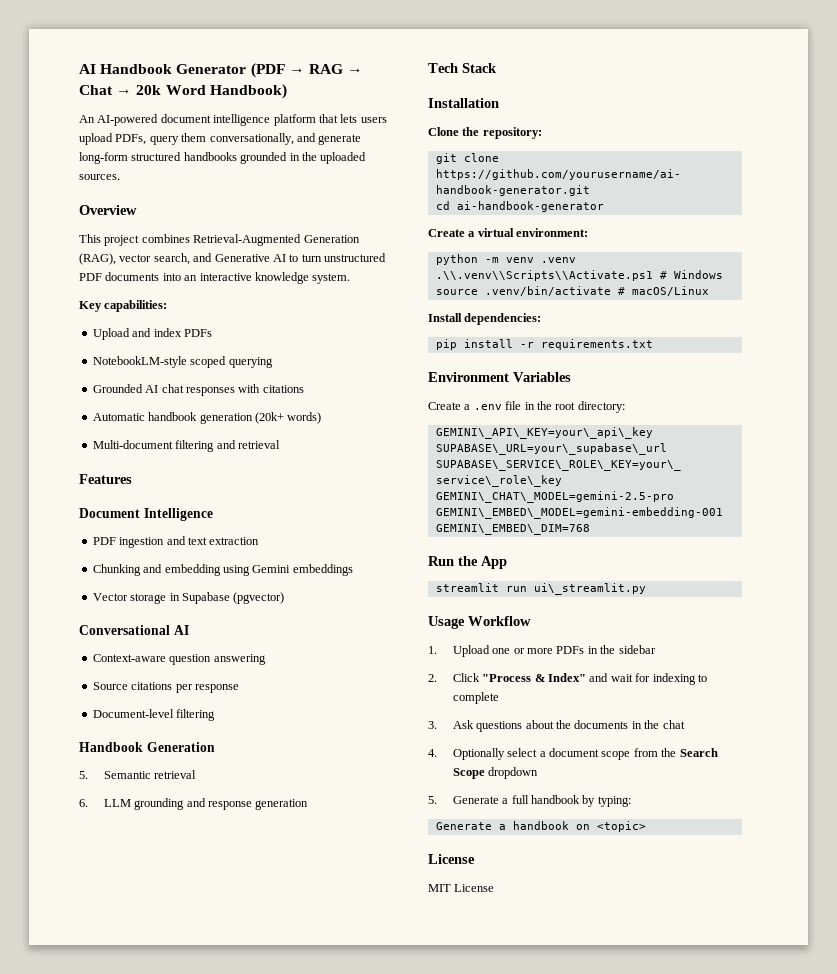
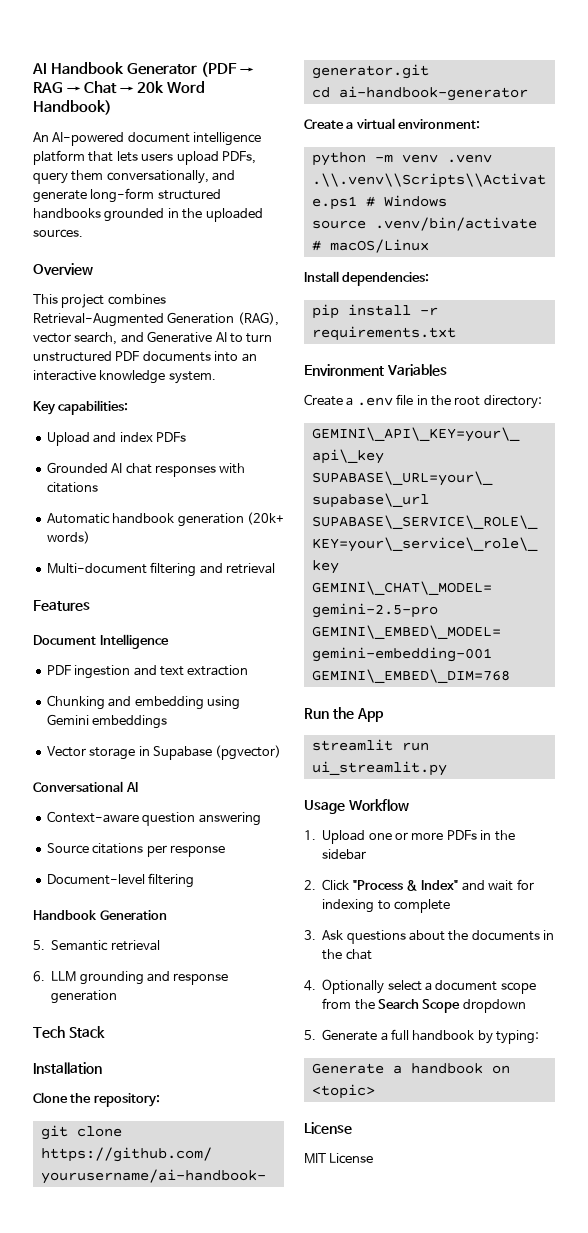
- NotebookLM-style scoped querying
- streamlit run ui\_streamlit.py
+ streamlit run ui_streamlit.py

